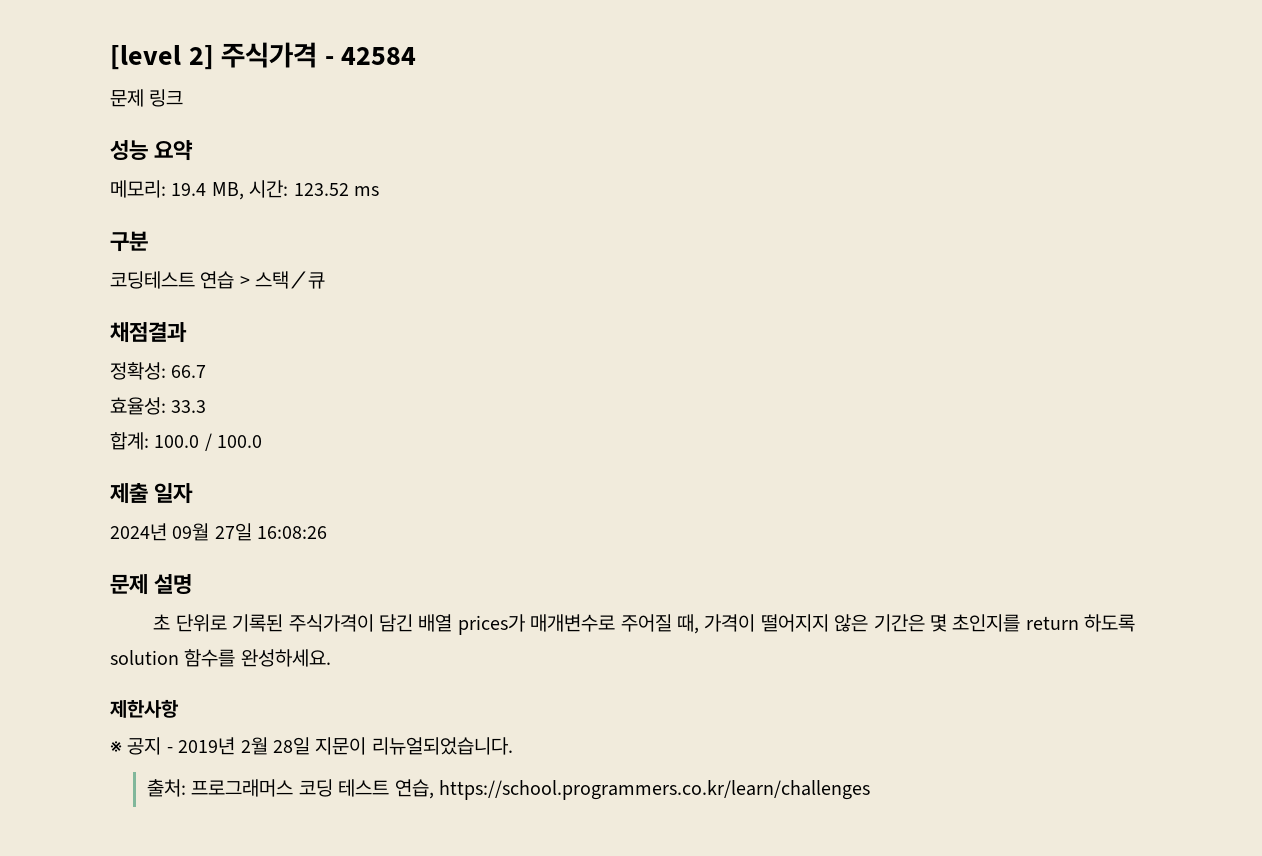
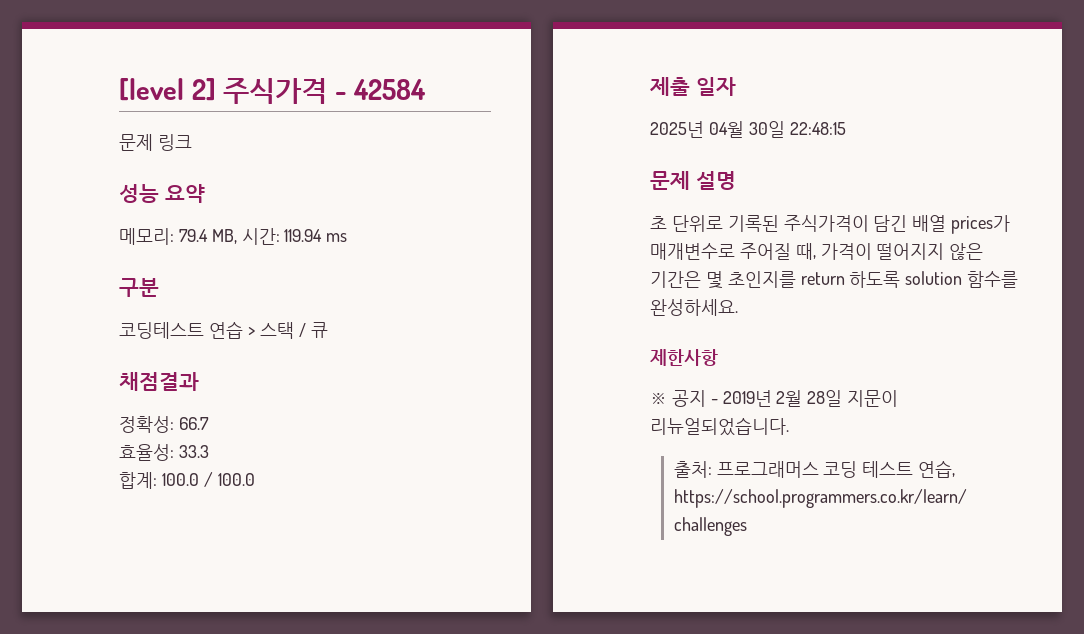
- 메모리: 19.4 MB, 시간: 123.52 ms
+ 메모리: 79.4 MB, 시간: 119.94 ms
- 2024년 09월 27일 16:08:26
+ 2025년 04월 30일 22:48:15

